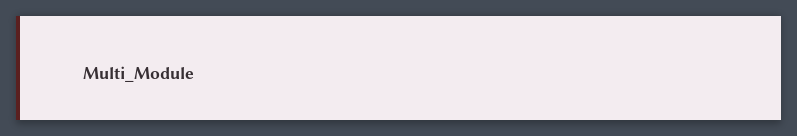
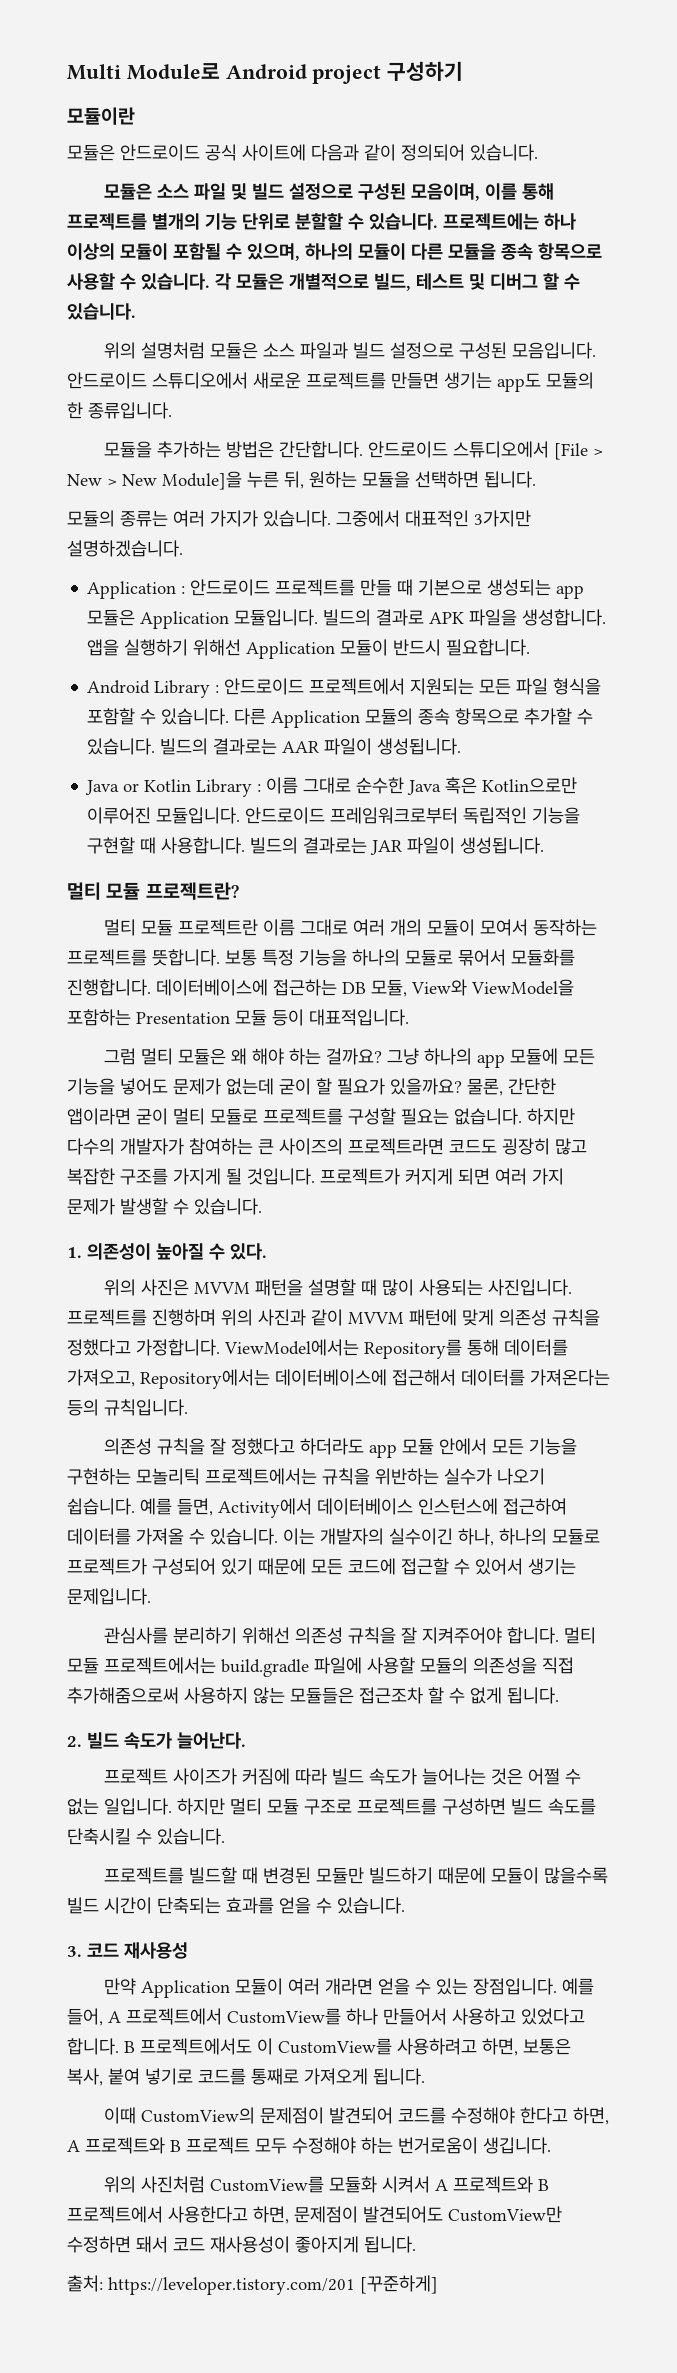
- Multi_Module
+ Multi Module로 Android project 구성하기
+ 모듈이란
+ 모듈은 안드로이드 공식 사이트에 다음과 같이 정의되어 있습니다.
+ 모듈은 소스 파일 및 빌드 설정으로 구성된 모음이며, 이를 통해 프로젝트를 별개의 기능 단위로 분할할 수 있습니다. 프로젝트에는 하나 이상의 모듈이 포함될 수 있으며, 하나의 모듈이 다른 모듈을 종속 항목으로 사용할 수 있습니다. 각 모듈은 개별적으로 빌드, 테스트 및 디버그 할 수 있습니다.
+ 위의 설명처럼 모듈은 소스 파일과 빌드 설정으로 구성된 모음입니다. 안드로이드 스튜디오에서 새로운 프로젝트를 만들면 생기는 app도 모듈의 한 종류입니다.
+ 모듈을 추가하는 방법은 간단합니다. 안드로이드 스튜디오에서 [File > New > New Module]을 누른 뒤, 원하는 모듈을 선택하면 됩니다.
+ 모듈의 종류는 여러 가지가 있습니다. 그중에서 대표적인 3가지만 설명하겠습니다.
+ Application : 안드로이드 프로젝트를 만들 때 기본으로 생성되는 app 모듈은 Application 모듈입니다. 빌드의 결과로 APK 파일을 생성합니다. 앱을 실행하기 위해선 Application 모듈이 반드시 필요합니다.
+ Android Library : 안드로이드 프로젝트에서 지원되는 모든 파일 형식을 포함할 수 있습니다. 다른 Application 모듈의 종속 항목으로 추가할 수 있습니다. 빌드의 결과로는 AAR 파일이 생성됩니다.
+ Java or Kotlin Library : 이름 그대로 순수한 Java 혹은 Kotlin으로만 이루어진 모듈입니다. 안드로이드 프레임워크로부터 독립적인 기능을 구현할 때 사용합니다. 빌드의 결과로는 JAR 파일이 생성됩니다.
+ 멀티 모듈 프로젝트란?
+ 멀티 모듈 프로젝트란 이름 그대로 여러 개의 모듈이 모여서 동작하는 프로젝트를 뜻합니다. 보통 특정 기능을 하나의 모듈로 묶어서 모듈화를 진행합니다. 데이터베이스에 접근하는 DB 모듈, View와 ViewModel을 포함하는 Presentation 모듈 등이 대표적입니다.
+ 그럼 멀티 모듈은 왜 해야 하는 걸까요? 그냥 하나의 app 모듈에 모든 기능을 넣어도 문제가 없는데 굳이 할 필요가 있을까요? 물론, 간단한 앱이라면 굳이 멀티 모듈로 프로젝트를 구성할 필요는 없습니다. 하지만 다수의 개발자가 참여하는 큰 사이즈의 프로젝트라면 코드도 굉장히 많고 복잡한 구조를 가지게 될 것입니다. 프로젝트가 커지게 되면 여러 가지 문제가 발생할 수 있습니다.
+ 1. 의존성이 높아질 수 있다.
+ 위의 사진은 MVVM 패턴을 설명할 때 많이 사용되는 사진입니다. 프로젝트를 진행하며 위의 사진과 같이 MVVM 패턴에 맞게 의존성 규칙을 정했다고 가정합니다. ViewModel에서는 Repository를 통해 데이터를 가져오고, Repository에서는 데이터베이스에 접근해서 데이터를 가져온다는 등의 규칙입니다.
+ 의존성 규칙을 잘 정했다고 하더라도 app 모듈 안에서 모든 기능을 구현하는 모놀리틱 프로젝트에서는 규칙을 위반하는 실수가 나오기 쉽습니다. 예를 들면, Activity에서 데이터베이스 인스턴스에 접근하여 데이터를 가져올 수 있습니다. 이는 개발자의 실수이긴 하나, 하나의 모듈로 프로젝트가 구성되어 있기 때문에 모든 코드에 접근할 수 있어서 생기는 문제입니다.
+ 관심사를 분리하기 위해선 의존성 규칙을 잘 지켜주어야 합니다. 멀티 모듈 프로젝트에서는 build.gradle 파일에 사용할 모듈의 의존성을 직접 추가해줌으로써 사용하지 않는 모듈들은 접근조차 할 수 없게 됩니다.
+ 2. 빌드 속도가 늘어난다.
+ 프로젝트 사이즈가 커짐에 따라 빌드 속도가 늘어나는 것은 어쩔 수 없는 일입니다. 하지만 멀티 모듈 구조로 프로젝트를 구성하면 빌드 속도를 단축시킬 수 있습니다.
+ 프로젝트를 빌드할 때 변경된 모듈만 빌드하기 때문에 모듈이 많을수록 빌드 시간이 단축되는 효과를 얻을 수 있습니다.
+ 3. 코드 재사용성
+ 만약 Application 모듈이 여러 개라면 얻을 수 있는 장점입니다. 예를 들어, A 프로젝트에서 CustomView를 하나 만들어서 사용하고 있었다고 합니다. B 프로젝트에서도 이 CustomView를 사용하려고 하면, 보통은 복사, 붙여 넣기로 코드를 통째로 가져오게 됩니다.
+ 이때 CustomView의 문제점이 발견되어 코드를 수정해야 한다고 하면, A 프로젝트와 B 프로젝트 모두 수정해야 하는 번거로움이 생깁니다.
+ 위의 사진처럼 CustomView를 모듈화 시켜서 A 프로젝트와 B 프로젝트에서 사용한다고 하면, 문제점이 발견되어도 CustomView만 수정하면 돼서 코드 재사용성이 좋아지게 됩니다.
+ 출처: https://leveloper.tistory.com/201 [꾸준하게]

